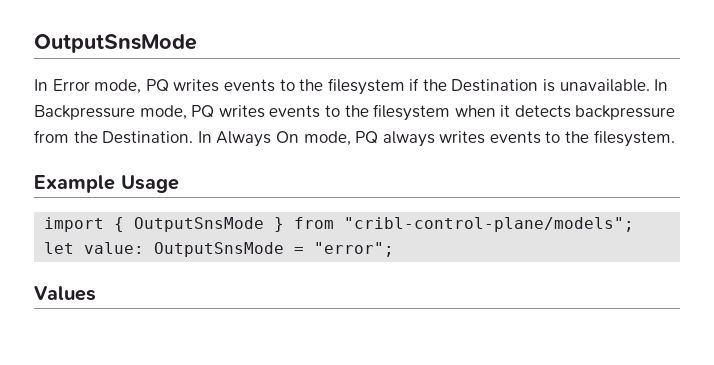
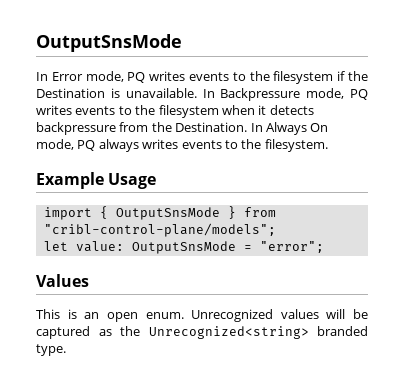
+ This is an open enum. Unrecognized values will be captured as the Unrecognized<string> branded type.

